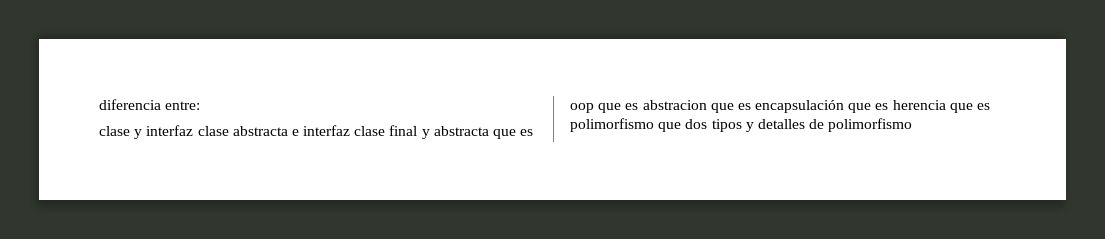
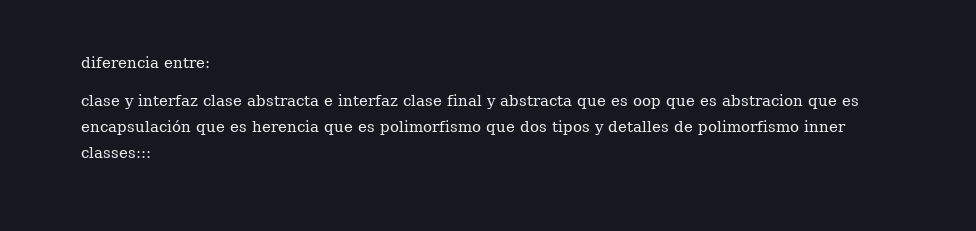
- clase y interfaz clase abstracta e interfaz clase final y abstracta que es oop que es abstracion que es encapsulación que es herencia que es polimorfismo que dos tipos y detalles de polimorfismo
+ clase y interfaz clase abstracta e interfaz clase final y abstracta que es oop que es abstracion que es encapsulación que es herencia que es polimorfismo que dos tipos y detalles de polimorfismo inner classes:::

